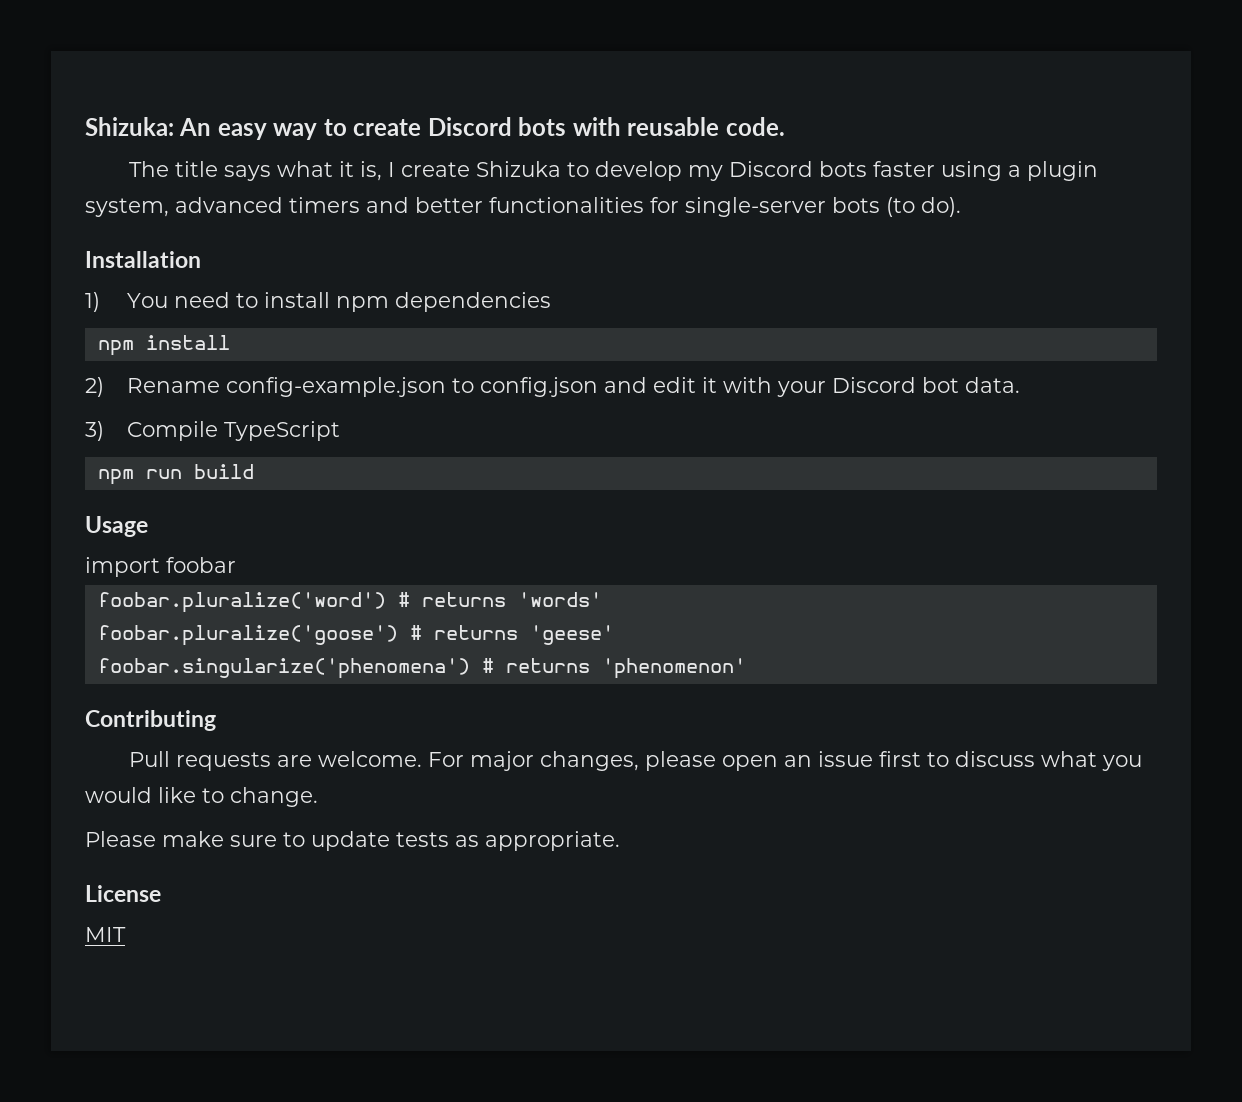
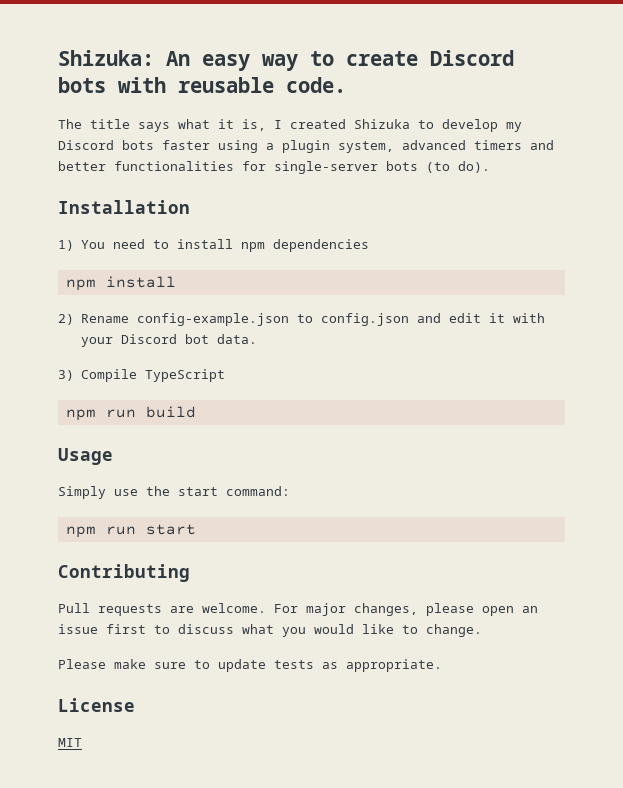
- The title says what it is, I create Shizuka to develop my Discord bots faster using a plugin system, advanced timers and better functionalities for single-server bots (to do).
+ The title says what it is, I created Shizuka to develop my Discord bots faster using a plugin system, advanced timers and better functionalities for single-server bots (to do).
- import foobar
- foobar.pluralize('word') # returns 'words'
- foobar.pluralize('goose') # returns 'geese'
- foobar.singularize('phenomena') # returns 'phenomenon'
+ Simply use the start command:
+ npm run start

